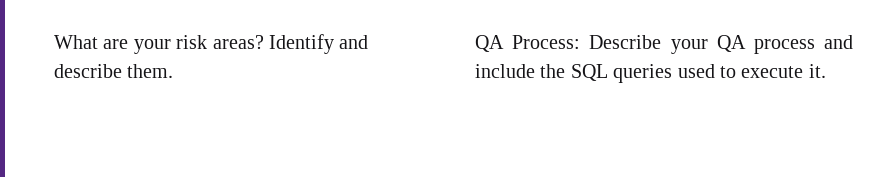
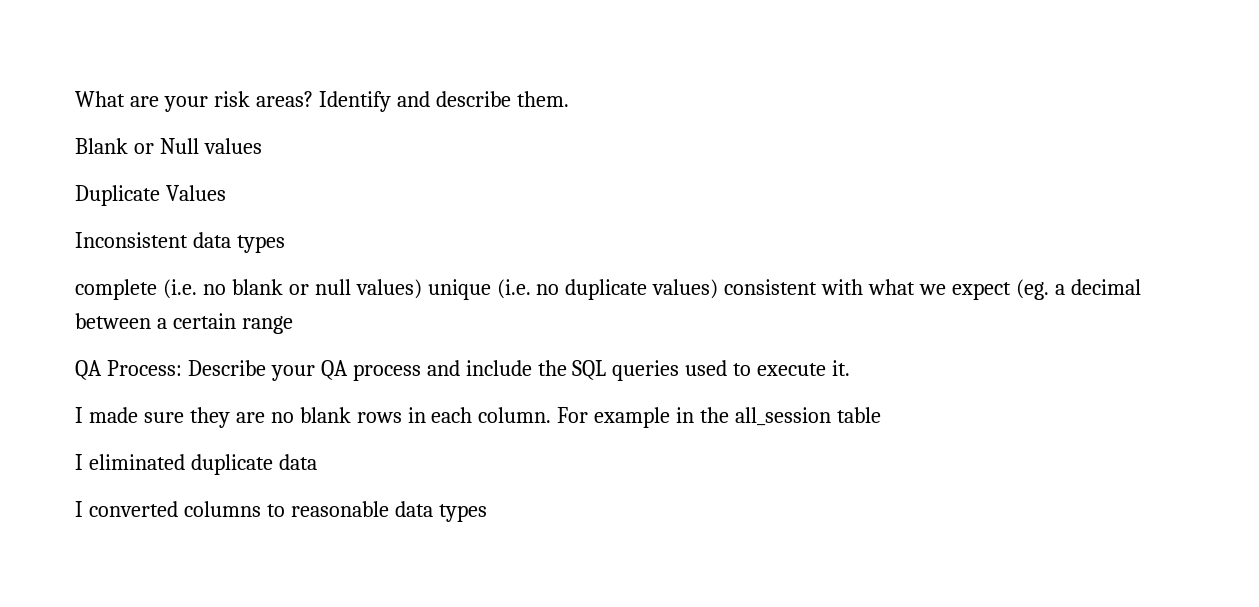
+ Blank or Null values
+ Duplicate Values
+ Inconsistent data types
+ complete (i.e. no blank or null values) unique (i.e. no duplicate values) consistent with what we expect (eg. a decimal between a certain range
+ I made sure they are no blank rows in each column. For example in the all_session table
+ I eliminated duplicate data
+ I converted columns to reasonable data types

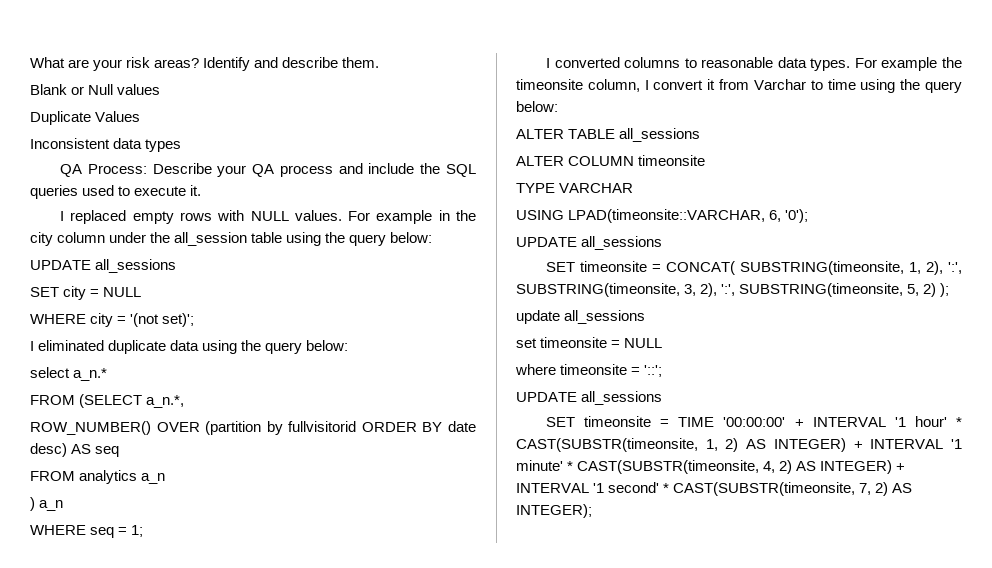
- complete (i.e. no blank or null values) unique (i.e. no duplicate values) consistent with what we expect (eg. a decimal between a certain range
- I made sure they are no blank rows in each column. For example in the all_session table
- I eliminated duplicate data
+ I replaced empty rows with NULL values. For example in the city column under the all_session table using the query below:
+ UPDATE all_sessions
+ SET city = NULL
+ WHERE city = '(not set)';
+ I eliminated duplicate data using the query below:
+ select a_n.*
+ FROM (SELECT a_n.*,
+ ROW_NUMBER() OVER (partition by fullvisitorid ORDER BY date desc) AS seq
+ FROM analytics a_n
+ ) a_n
+ WHERE seq = 1;
- I converted columns to reasonable data types
+ I converted columns to reasonable data types. For example the timeonsite column, I convert it from Varchar to time using the query below:
+ ALTER TABLE all_sessions
+ ALTER COLUMN timeonsite
+ TYPE VARCHAR
+ USING LPAD(timeonsite::VARCHAR, 6, '0');
+ UPDATE all_sessions
+ SET timeonsite = CONCAT( SUBSTRING(timeonsite, 1, 2), ':', SUBSTRING(timeonsite, 3, 2), ':', SUBSTRING(timeonsite, 5, 2) );
+ update all_sessions
+ set timeonsite = NULL
+ where timeonsite = '::';
+ UPDATE all_sessions
+ SET timeonsite = TIME '00:00:00' + INTERVAL '1 hour' * CAST(SUBSTR(timeonsite, 1, 2) AS INTEGER) + INTERVAL '1 minute' * CAST(SUBSTR(timeonsite, 4, 2) AS INTEGER) + INTERVAL '1 second' * CAST(SUBSTR(timeonsite, 7, 2) AS INTEGER);

